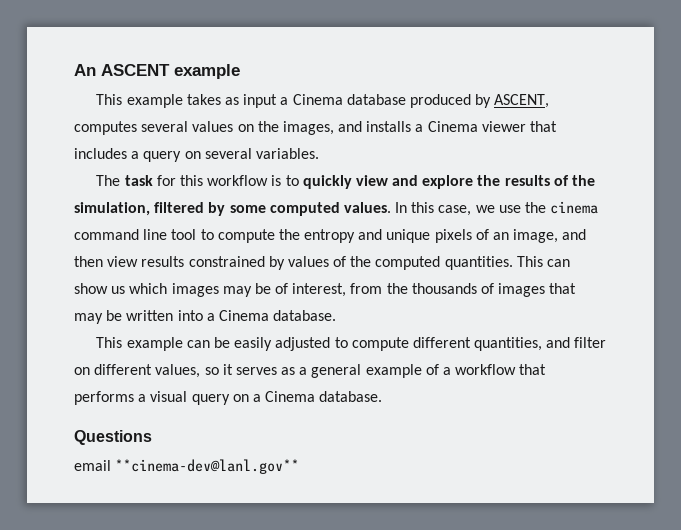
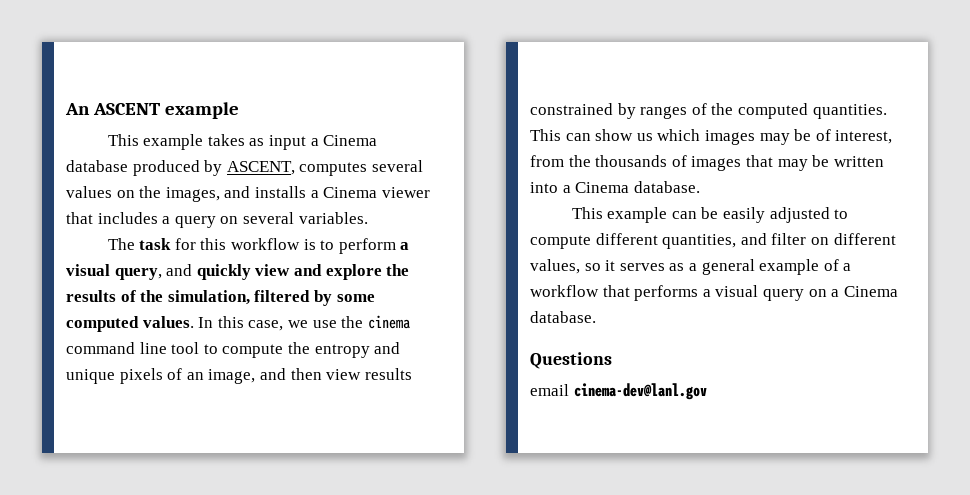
- The task for this workflow is to quickly view and explore the results of the simulation, filtered by some computed values.
+ The task for this workflow is to perform a visual query, and quickly view and explore the results of the simulation, filtered by some computed values.
- In this case, we use the cinema command line tool to compute the entropy and unique pixels of an image, and then view results constrained by values of the computed quantities.
+ In this case, we use the cinema command line tool to compute the entropy and unique pixels of an image, and then view results constrained by ranges of the computed quantities.
- email **cinema-dev@lanl.gov**
+ email cinema-dev@lanl.gov

